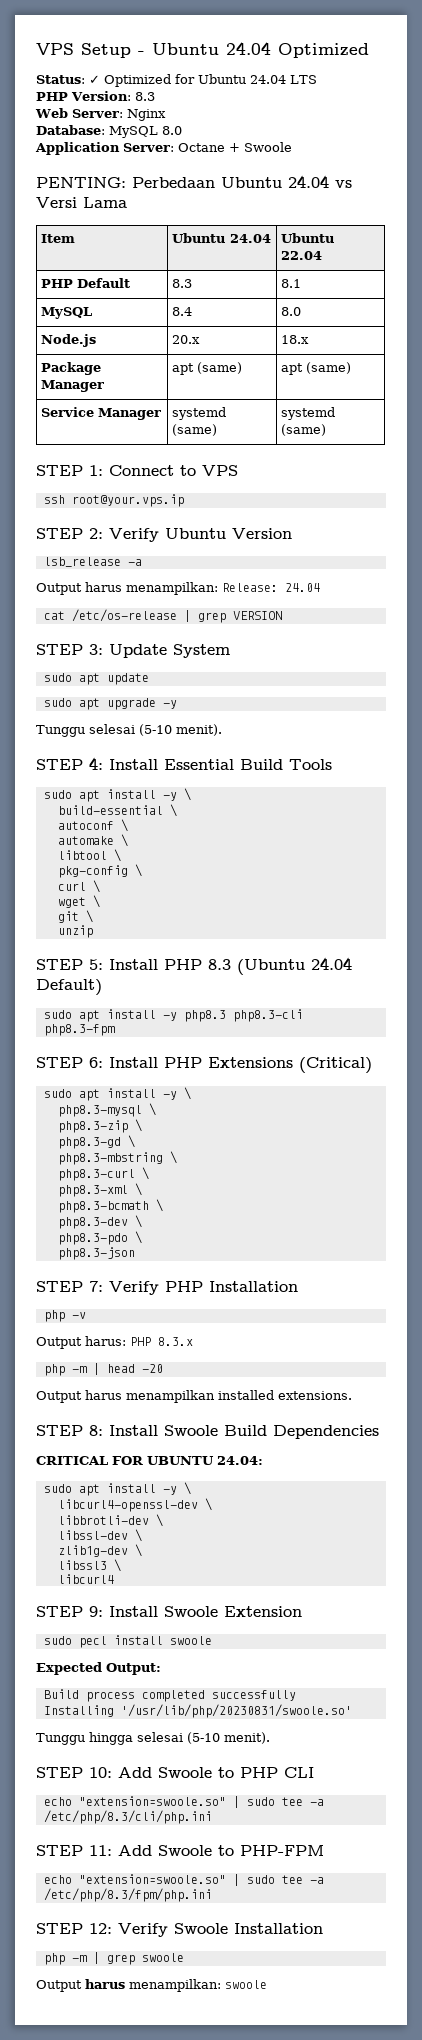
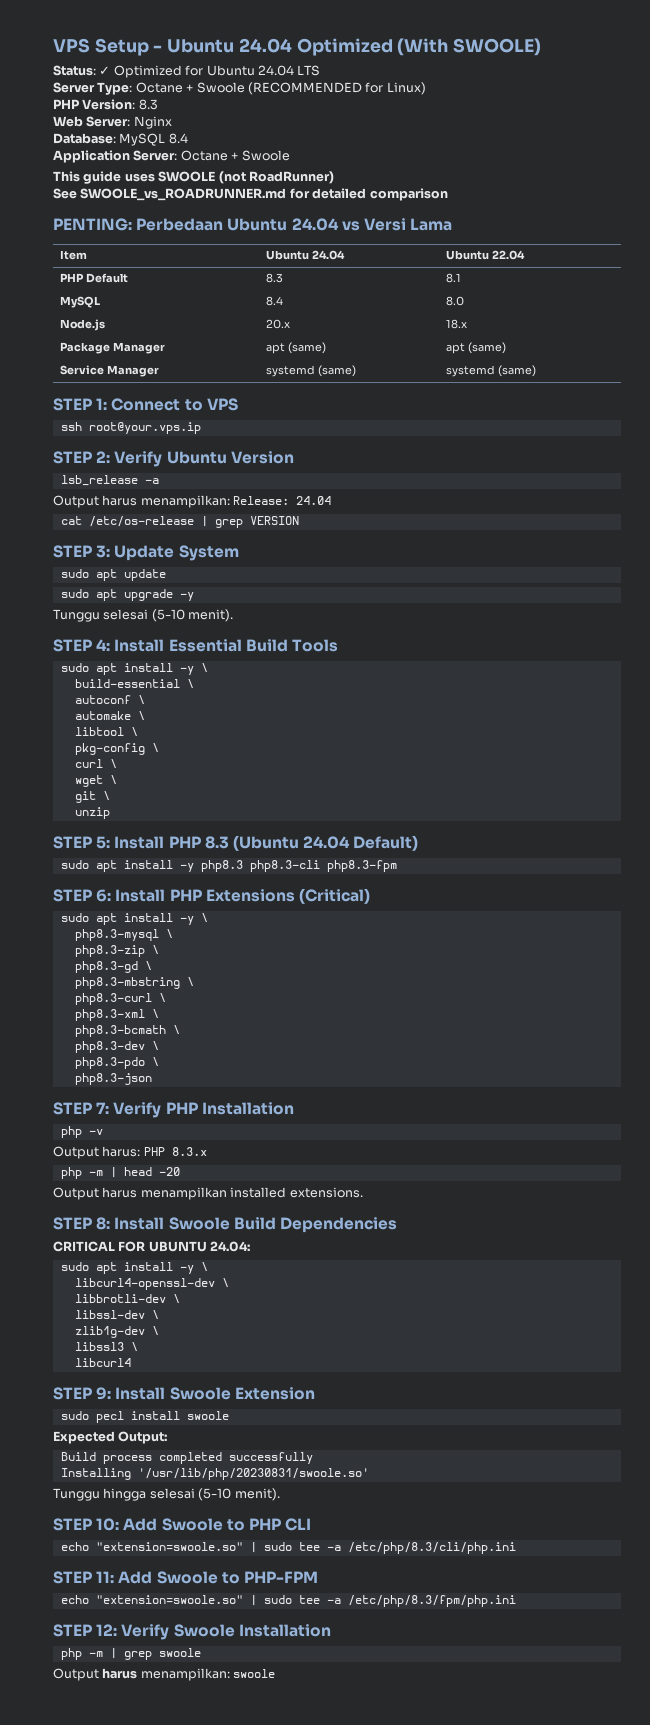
- VPS Setup - Ubuntu 24.04 Optimized
+ VPS Setup - Ubuntu 24.04 Optimized (With SWOOLE)
+ Server Type: Octane + Swoole (RECOMMENDED for Linux)
- Database: MySQL 8.0
+ Database: MySQL 8.4
+ This guide uses SWOOLE (not RoadRunner)
+ See SWOOLE_vs_ROADRUNNER.md for detailed comparison

